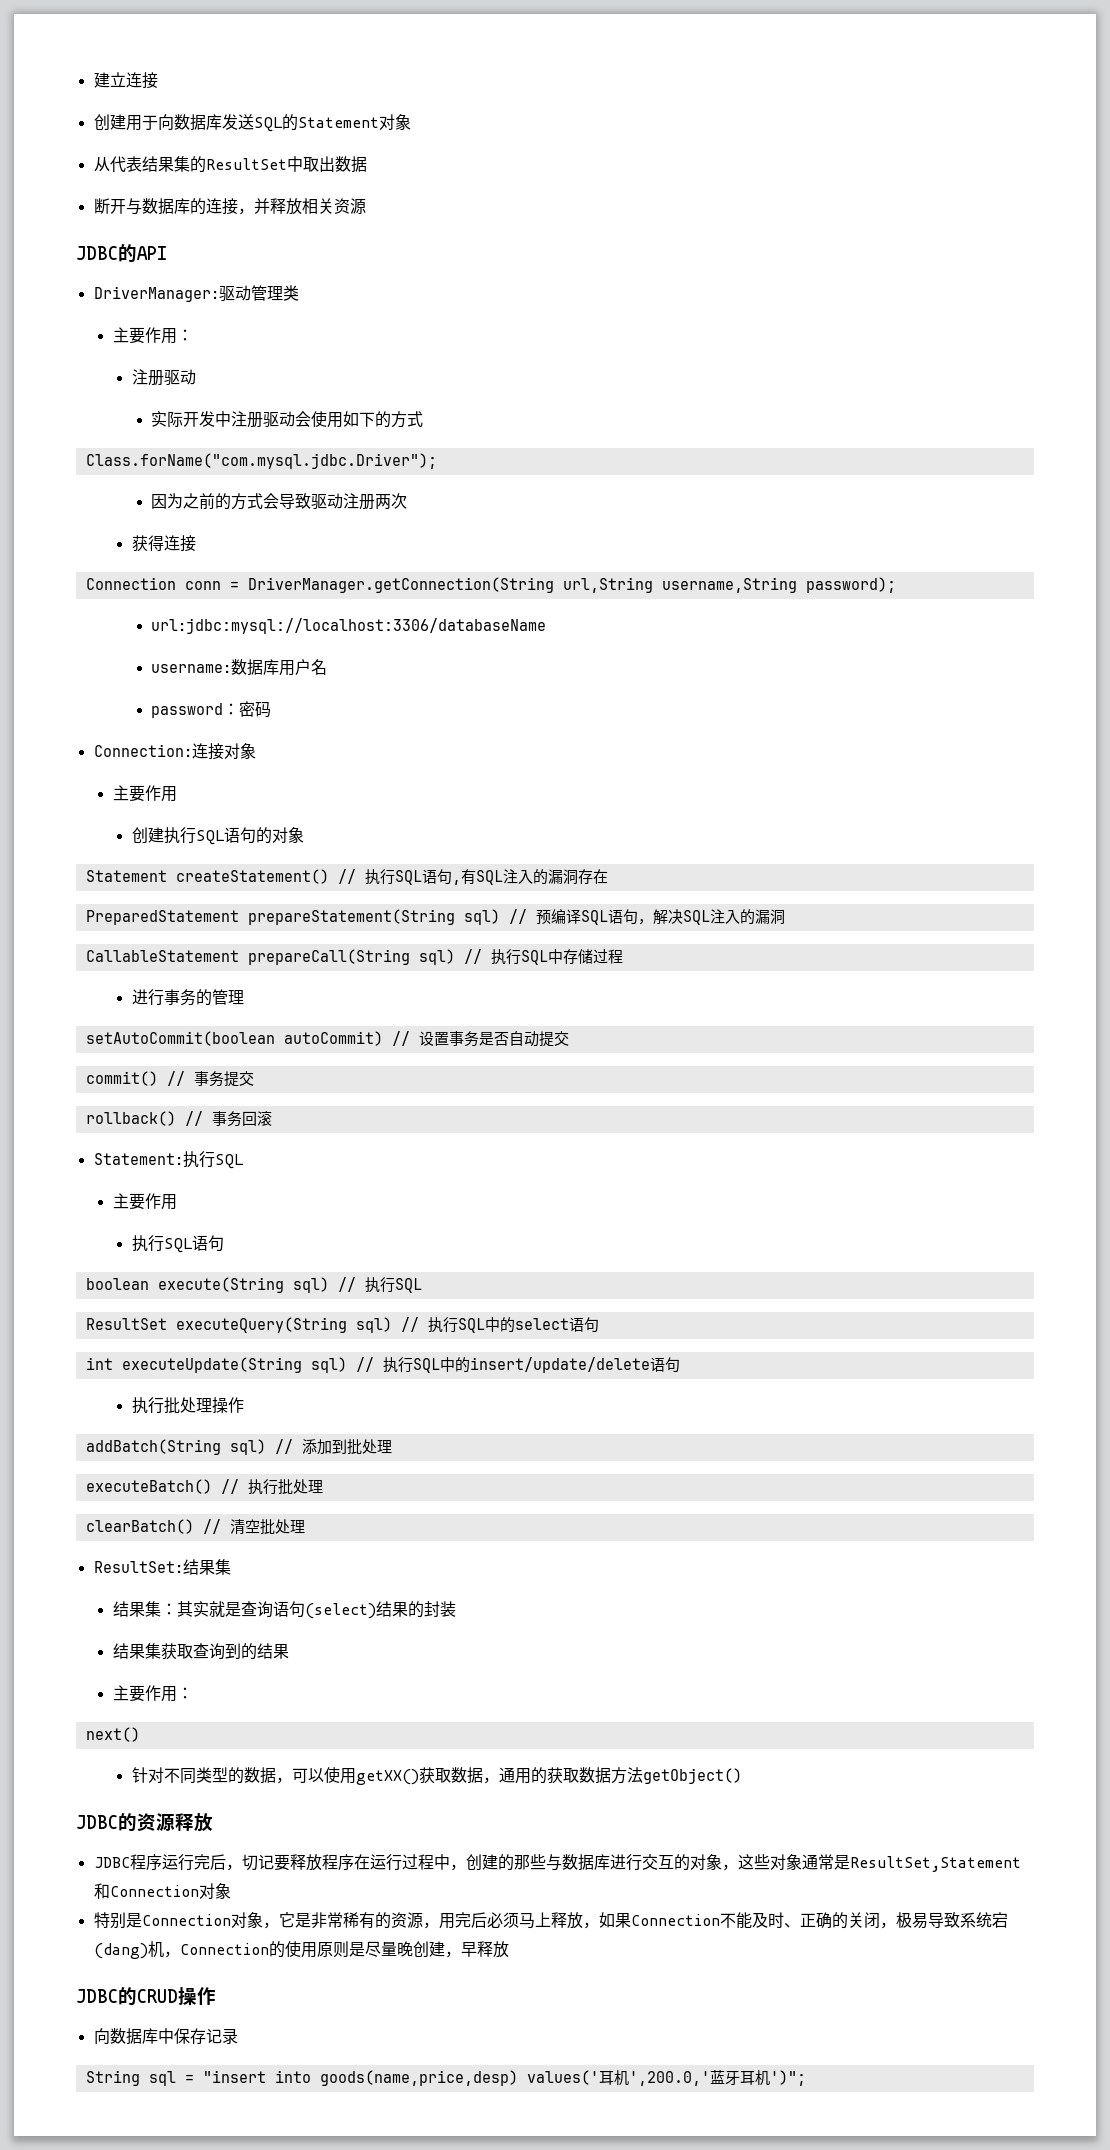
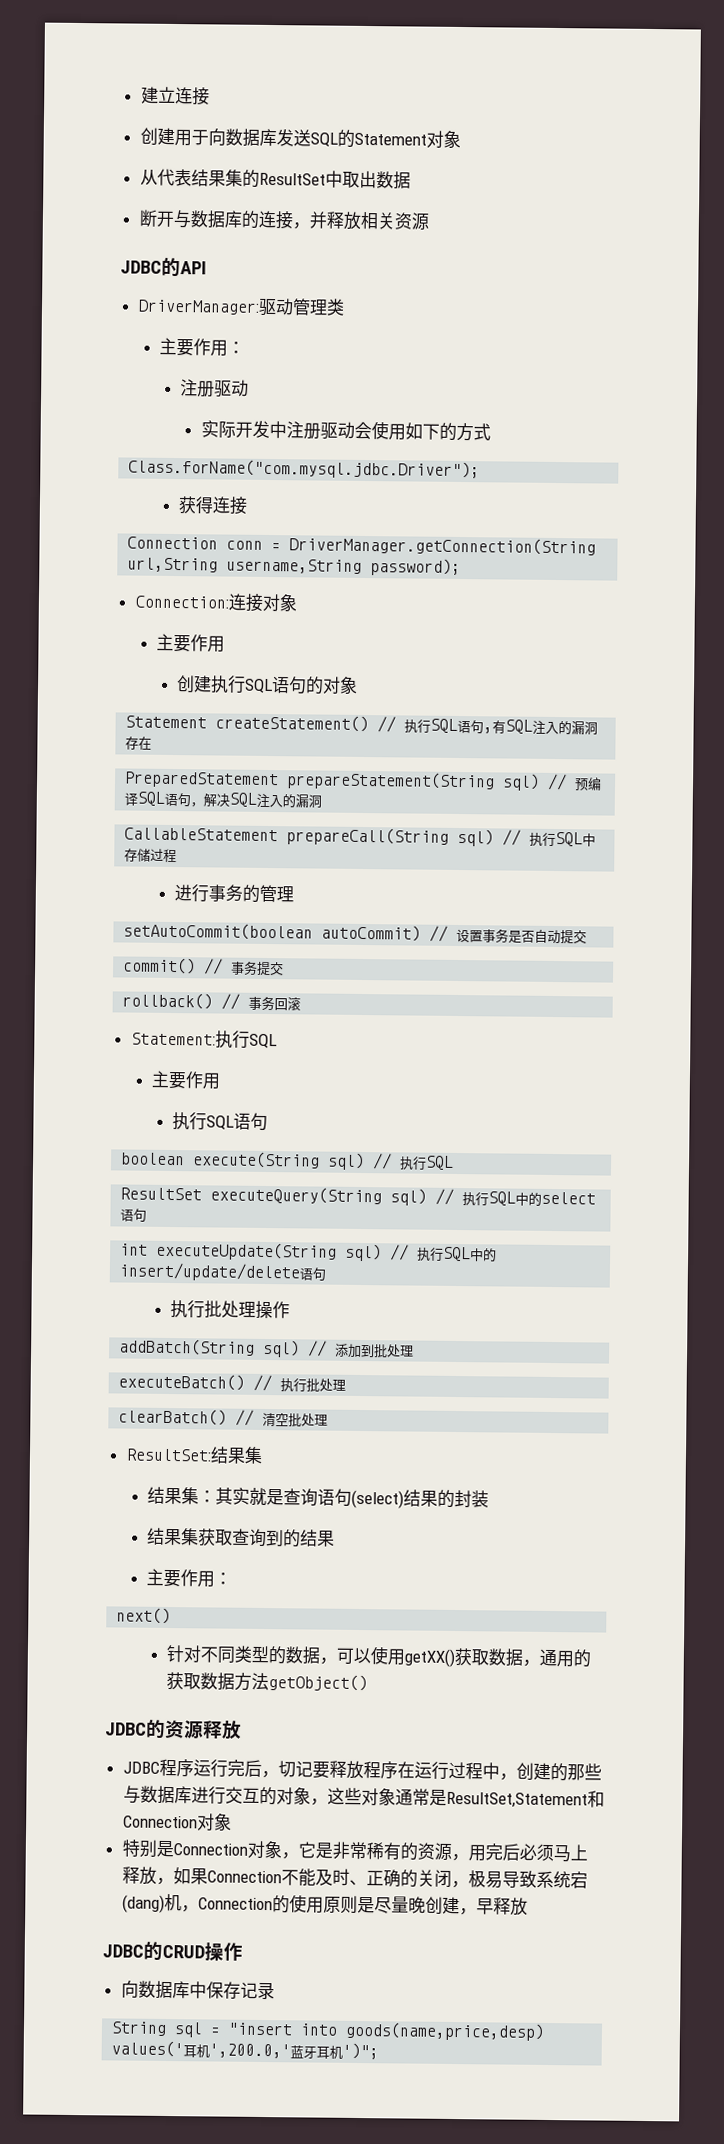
- 因为之前的方式会导致驱动注册两次
- url:jdbc:mysql://localhost:3306/databaseName
- username:数据库用户名
- password：密码

